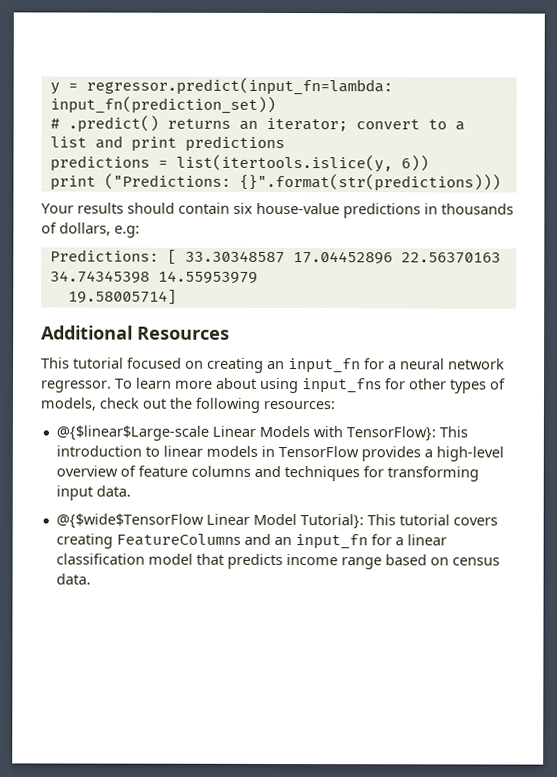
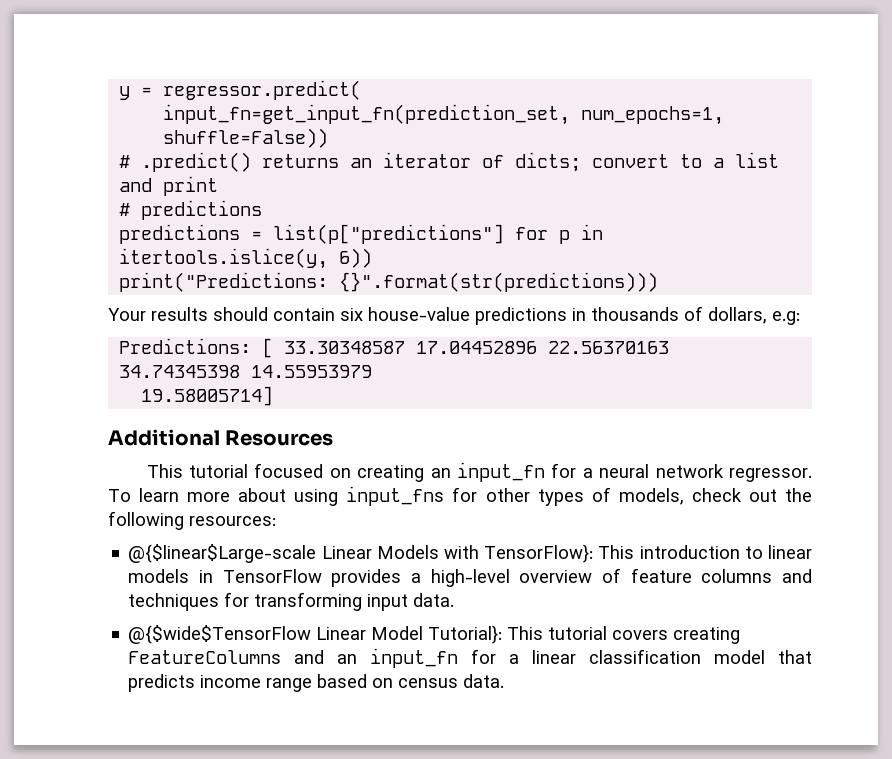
- y = regressor.predict(input_fn=lambda: input_fn(prediction_set))
+ y = regressor.predict(
+ input_fn=get_input_fn(prediction_set, num_epochs=1, shuffle=False))
- # .predict() returns an iterator; convert to a list and print predictions
+ # .predict() returns an iterator of dicts; convert to a list and print
+ # predictions
- predictions = list(itertools.islice(y, 6))
+ predictions = list(p["predictions"] for p in itertools.islice(y, 6))
- print ("Predictions: {}".format(str(predictions)))
+ print("Predictions: {}".format(str(predictions)))

